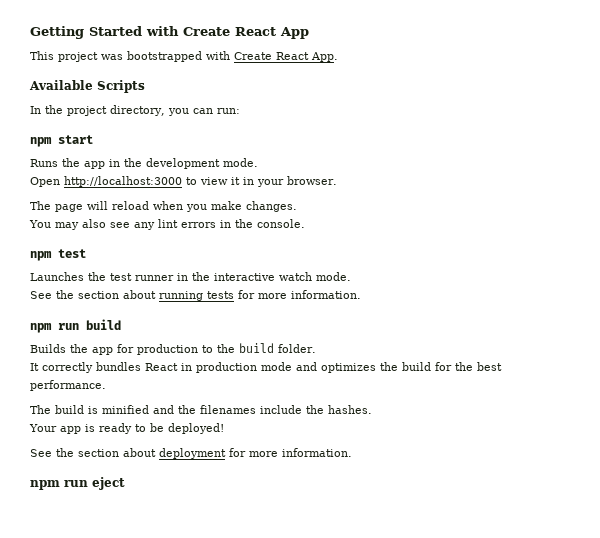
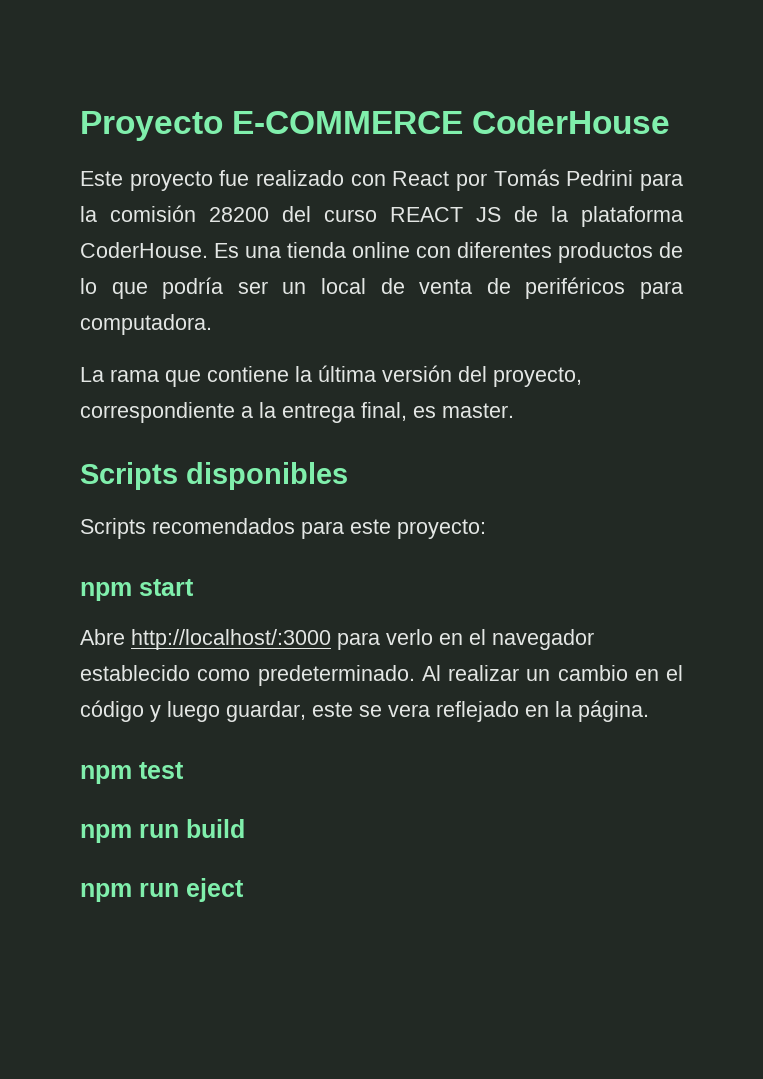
- Getting Started with Create React App
- This project was bootstrapped with Create React App.
- Available Scripts
- In the project directory, you can run:
+ Proyecto E-COMMERCE CoderHouse
+ Este proyecto fue realizado con React por Tomás Pedrini para la comisión 28200 del curso REACT JS de la plataforma CoderHouse. Es una tienda online con diferentes productos de lo que podría ser un local de venta de periféricos para computadora.
+ La rama que contiene la última versión del proyecto, correspondiente a la entrega final, es master.
+ Scripts disponibles
+ Scripts recomendados para este proyecto:
  npm start
- Runs the app in the development mode.
- Open http://localhost:3000 to view it in your browser.
- The page will reload when you make changes.
- You may also see any lint errors in the console.
+ Abre http://localhost/:3000 para verlo en el navegador establecido como predeterminado. Al realizar un cambio en el código y luego guardar, este se vera reflejado en la página.
  npm test
- Launches the test runner in the interactive watch mode.
- See the section about running tests for more information.
  npm run build
- Builds the app for production to the build folder.
- It correctly bundles React in production mode and optimizes the build for the best performance.
- The build is minified and the filenames include the hashes.
- Your app is ready to be deployed!
- See the section about deployment for more information.

